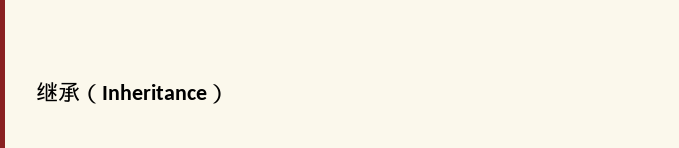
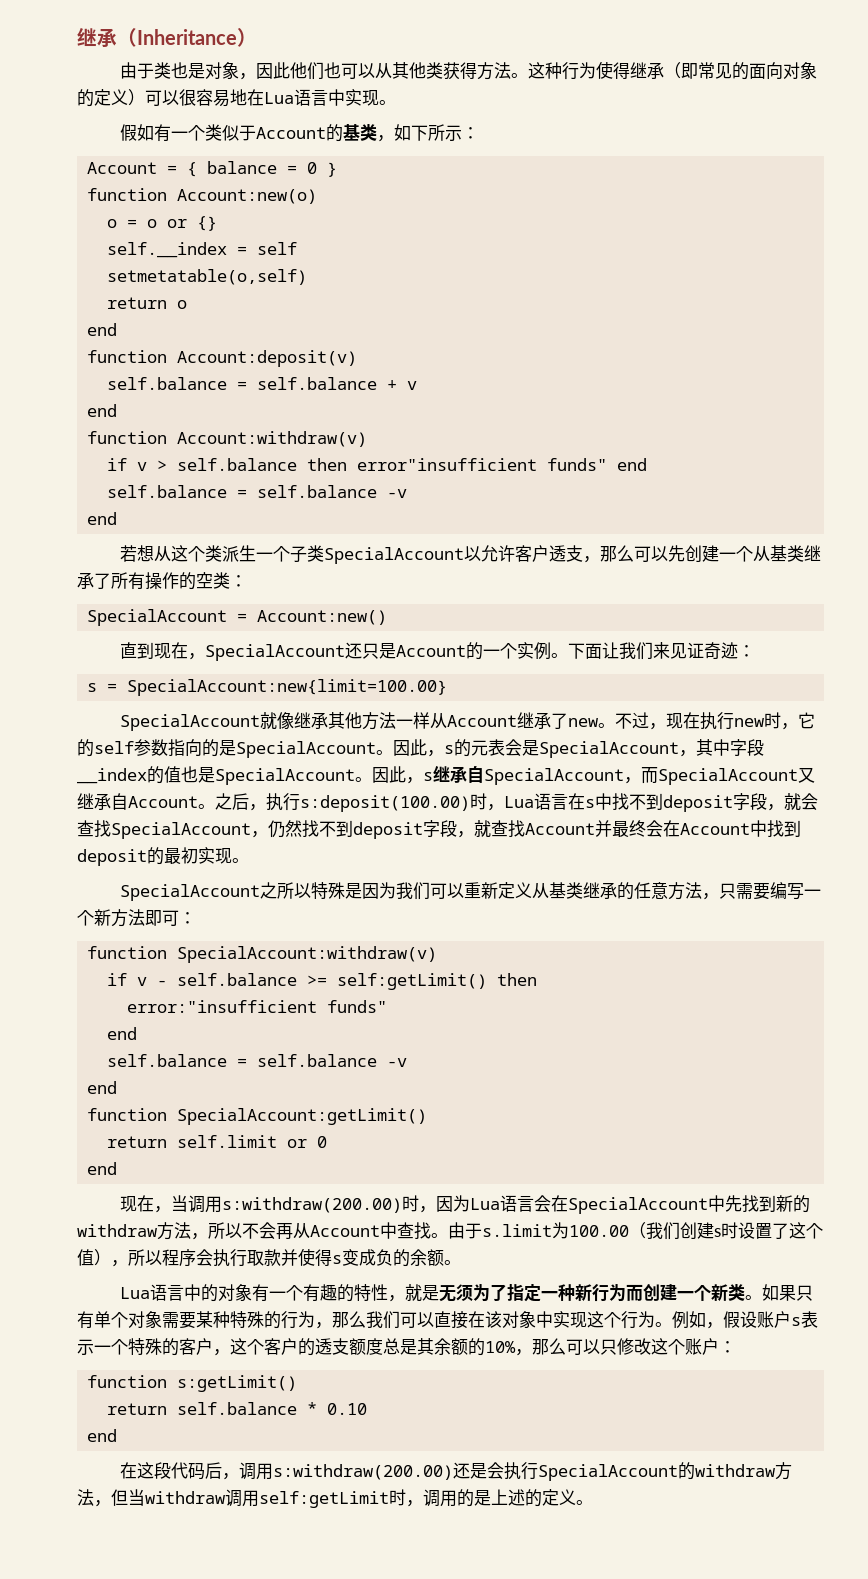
+ 由于类也是对象，因此他们也可以从其他类获得方法。这种行为使得继承（即常见的面向对象的定义）可以很容易地在Lua语言中实现。
+ 假如有一个类似于Account的基类，如下所示：
+ Account = { balance = 0 }
+ function Account:new(o)
+ o = o or {}
+ self.__index = self
+ setmetatable(o,self)
+ return o
+ end
+ function Account:deposit(v)
+ self.balance = self.balance + v
+ end
+ function Account:withdraw(v)
+ if v > self.balance then error"insufficient funds" end
+ self.balance = self.balance -v
+ end
+ 若想从这个类派生一个子类SpecialAccount以允许客户透支，那么可以先创建一个从基类继承了所有操作的空类：
+ SpecialAccount = Account:new()
+ 直到现在，SpecialAccount还只是Account的一个实例。下面让我们来见证奇迹：
+ s = SpecialAccount:new{limit=100.00}
+ SpecialAccount就像继承其他方法一样从Account继承了new。不过，现在执行new时，它的self参数指向的是SpecialAccount。因此，s的元表会是SpecialAccount，其中字段__index的值也是SpecialAccount。因此，s继承自SpecialAccount，而SpecialAccount又继承自Account。之后，执行s:deposit(100.00)时，Lua语言在s中找不到deposit字段，就会查找SpecialAccount，仍然找不到deposit字段，就查找Account并最终会在Account中找到deposit的最初实现。
+ SpecialAccount之所以特殊是因为我们可以重新定义从基类继承的任意方法，只需要编写一个新方法即可：
+ function SpecialAccount:withdraw(v)
+ if v - self.balance >= self:getLimit() then
+ error:"insufficient funds"
+ end
+ self.balance = self.balance -v
+ end
+ function SpecialAccount:getLimit()
+ return self.limit or 0
+ end
+ 现在，当调用s:withdraw(200.00)时，因为Lua语言会在SpecialAccount中先找到新的withdraw方法，所以不会再从Account中查找。由于s.limit为100.00（我们创建s时设置了这个值），所以程序会执行取款并使得s变成负的余额。
+ Lua语言中的对象有一个有趣的特性，就是无须为了指定一种新行为而创建一个新类。如果只有单个对象需要某种特殊的行为，那么我们可以直接在该对象中实现这个行为。例如，假设账户s表示一个特殊的客户，这个客户的透支额度总是其余额的10%，那么可以只修改这个账户：
+ function s:getLimit()
+ return self.balance * 0.10
+ end
+ 在这段代码后，调用s:withdraw(200.00)还是会执行SpecialAccount的withdraw方法，但当withdraw调用self:getLimit时，调用的是上述的定义。

